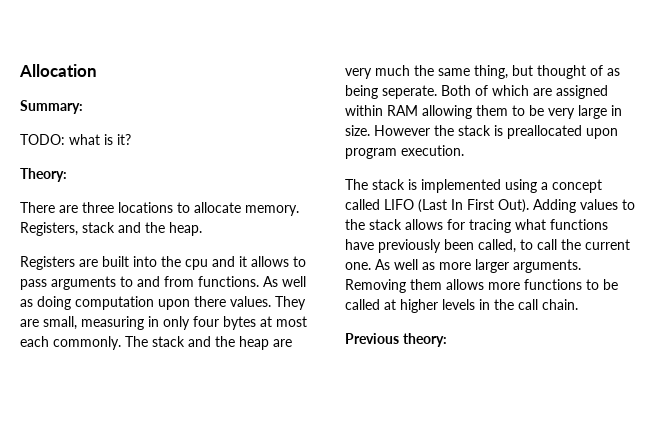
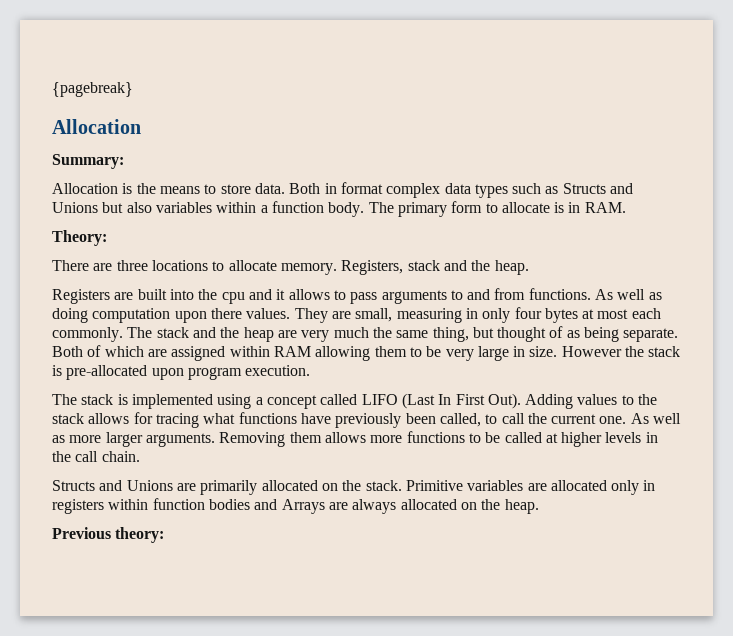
+ {pagebreak}
- TODO: what is it?
+ Allocation is the means to store data. Both in format complex data types such as Structs and Unions but also variables within a function body. The primary form to allocate is in RAM.
- The stack and the heap are very much the same thing, but thought of as being seperate.
+ The stack and the heap are very much the same thing, but thought of as being separate.
- However the stack is preallocated upon program execution.
+ However the stack is pre-allocated upon program execution.
+ Structs and Unions are primarily allocated on the stack. Primitive variables are allocated only in registers within function bodies and Arrays are always allocated on the heap.

